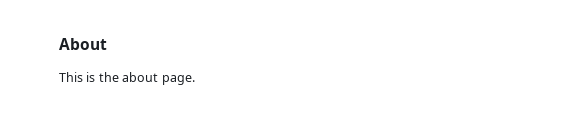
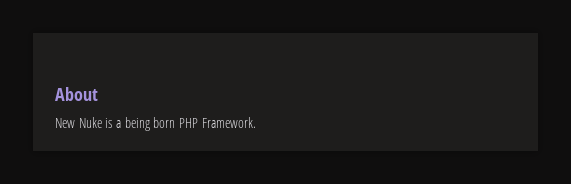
- This is the about page.
+ New Nuke is a being born PHP Framework.

